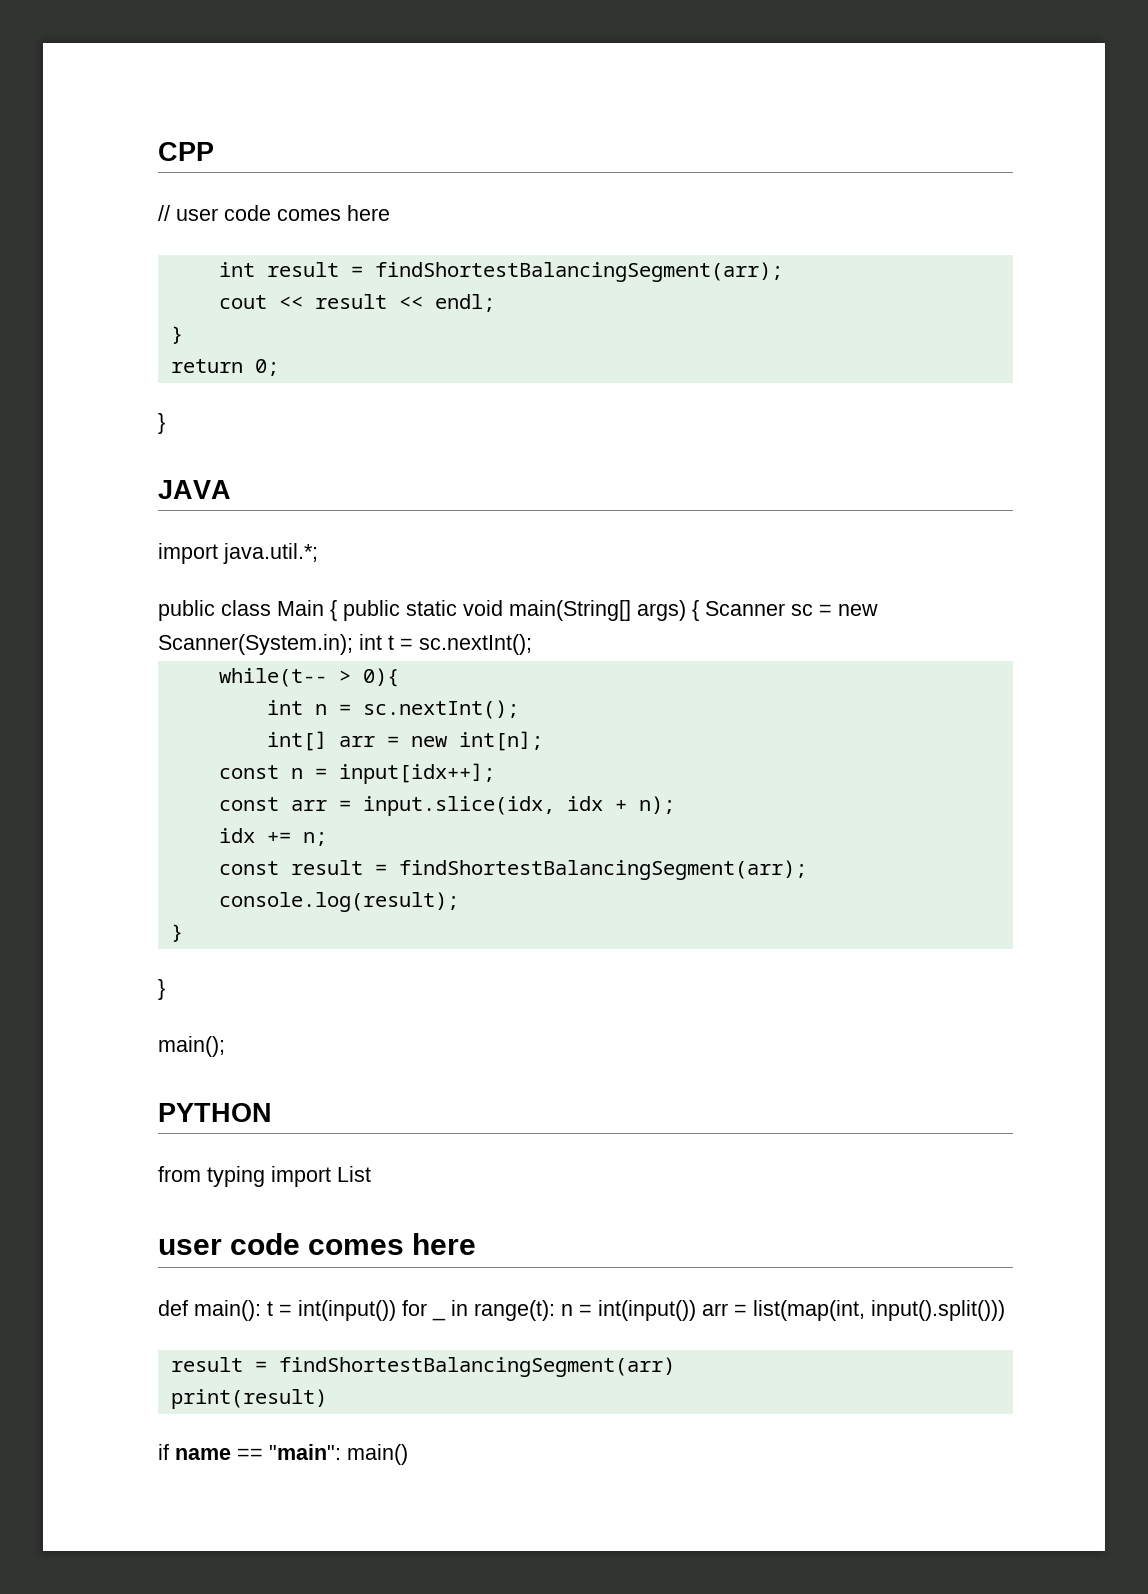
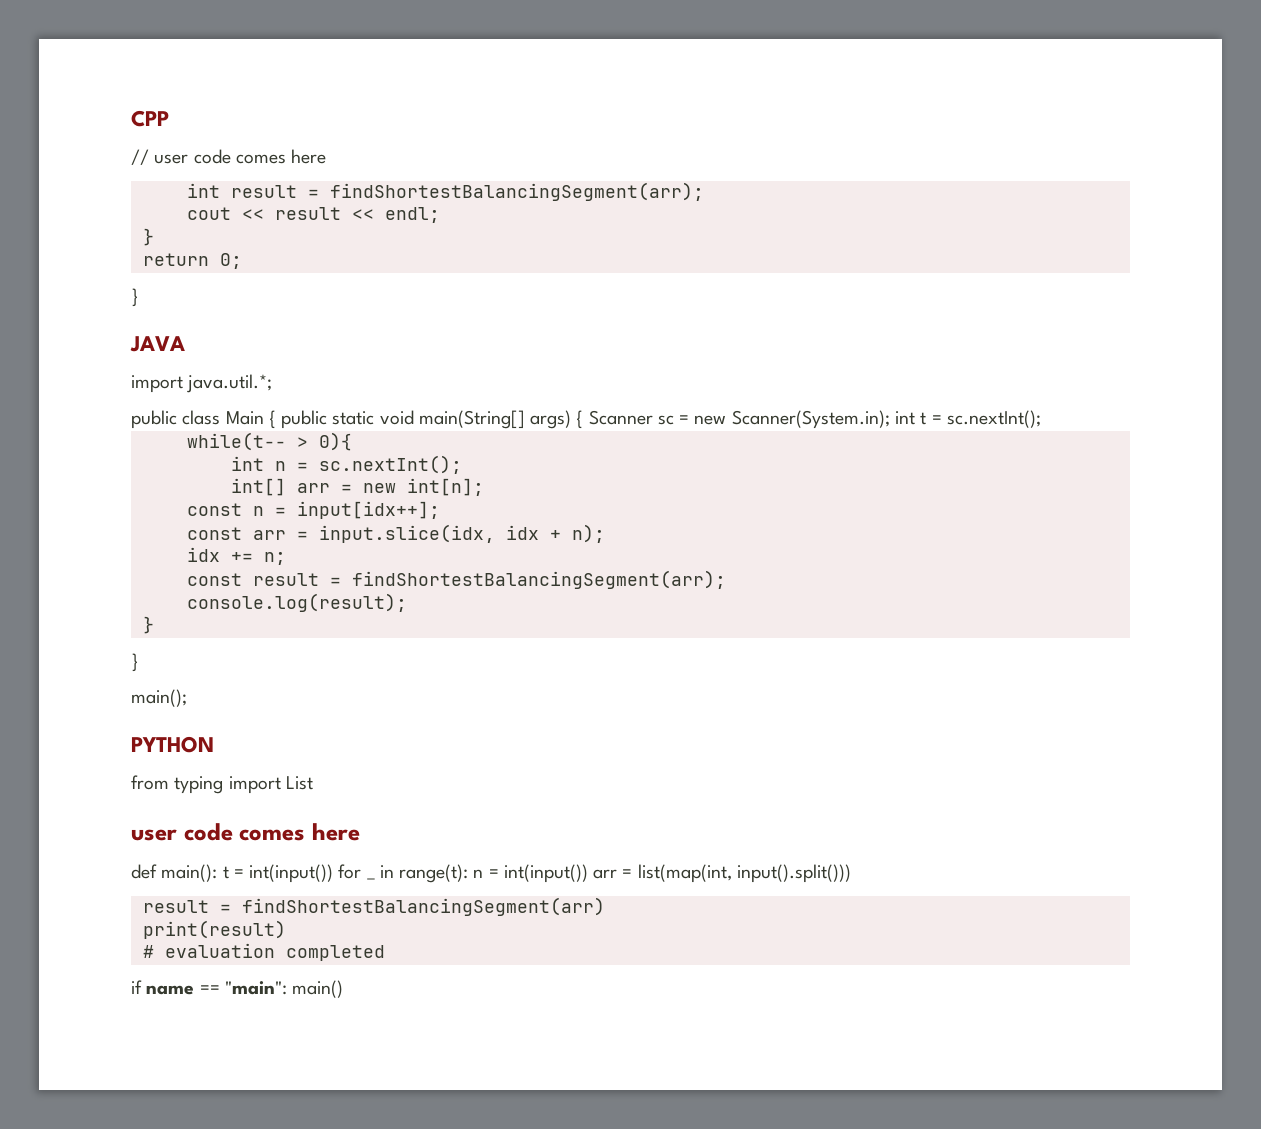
+ # evaluation completed

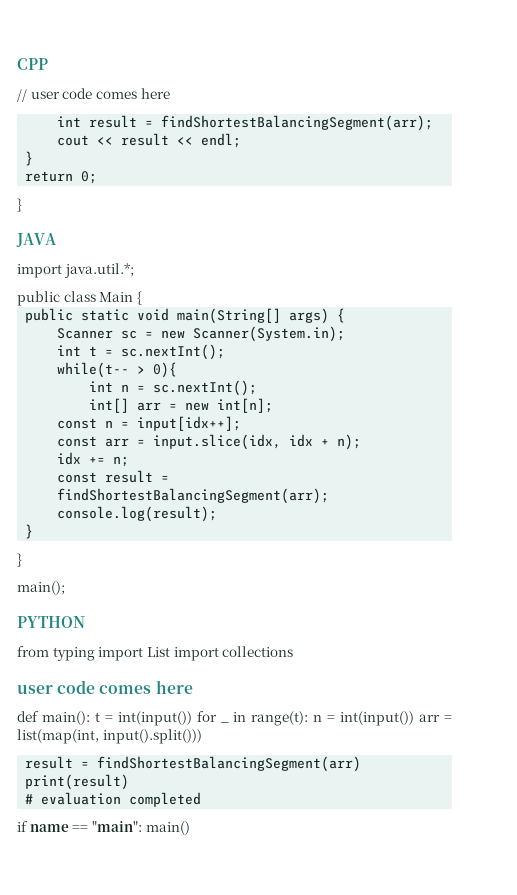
- public class Main { public static void main(String[] args) { Scanner sc = new Scanner(System.in); int t = sc.nextInt();
+ public class Main {
+ public static void main(String[] args) {
+ Scanner sc = new Scanner(System.in);
+ int t = sc.nextInt();
- from typing import List
+ from typing import List import collections

